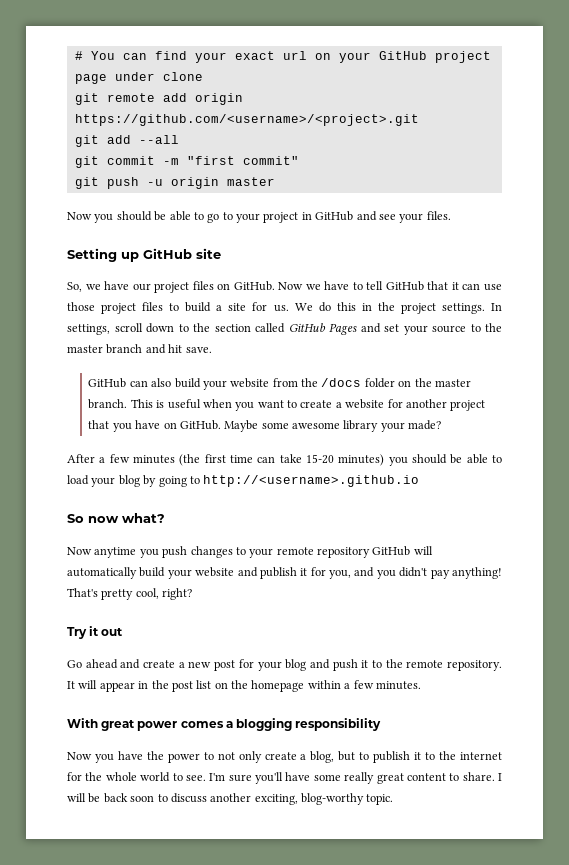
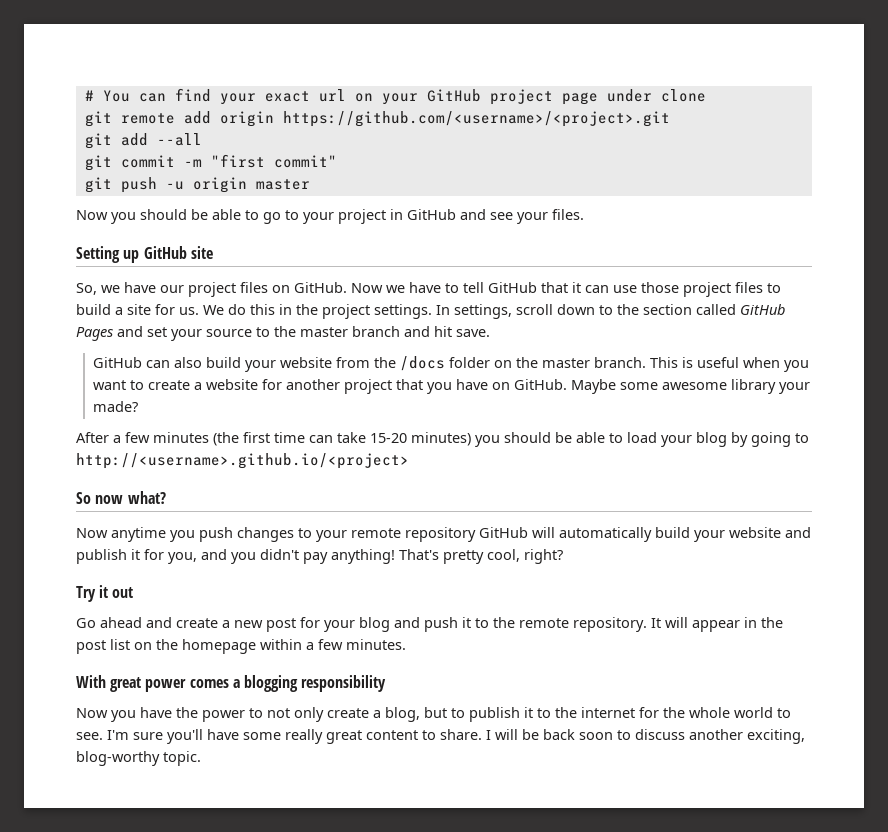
- After a few minutes (the first time can take 15-20 minutes) you should be able to load your blog by going to http://<username>.github.io
+ After a few minutes (the first time can take 15-20 minutes) you should be able to load your blog by going to http://<username>.github.io/<project>

